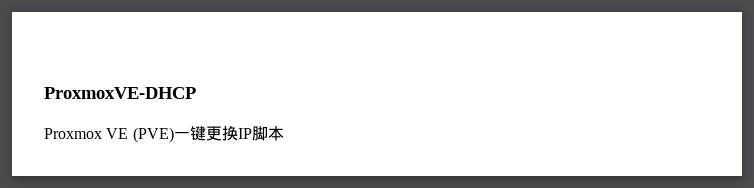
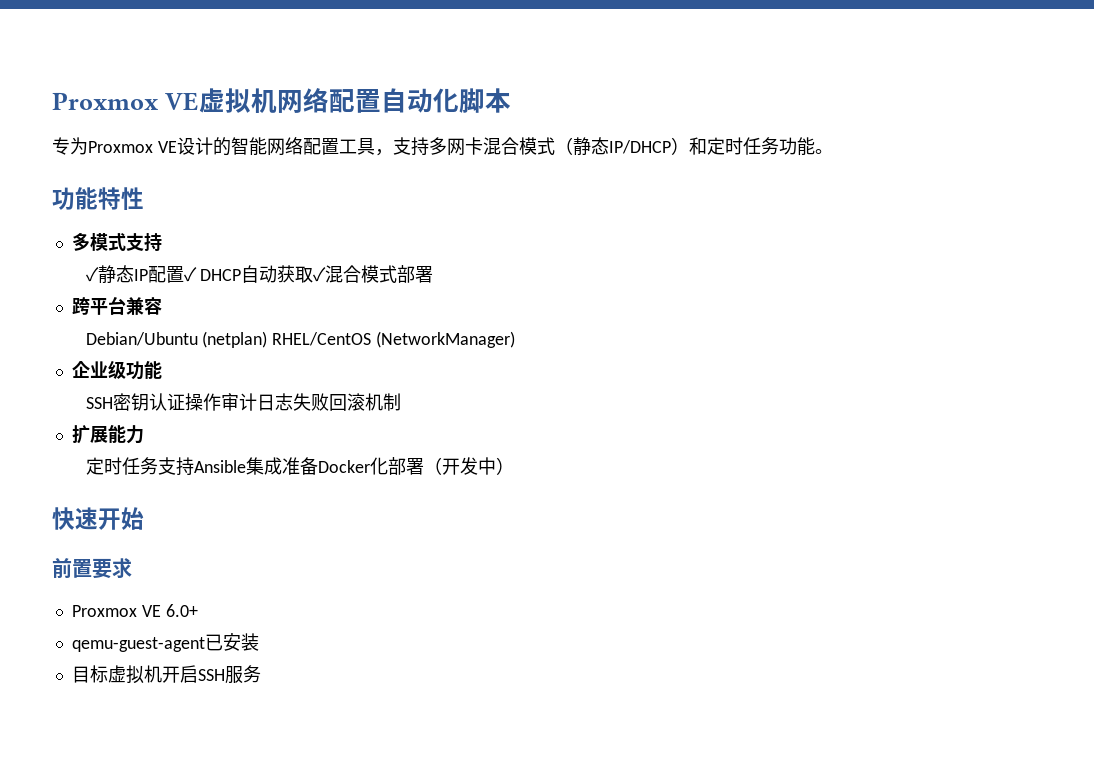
- ProxmoxVE-DHCP
- Proxmox VE (PVE)一键更换IP脚本
+ Proxmox VE虚拟机网络配置自动化脚本
+ 专为Proxmox VE设计的智能网络配置工具，支持多网卡混合模式（静态IP/DHCP）和定时任务功能。
+ 功能特性
+ 多模式支持
+ ✓静态IP配置✓ DHCP自动获取✓混合模式部署
+ 跨平台兼容
+ Debian/Ubuntu (netplan) RHEL/CentOS (NetworkManager)
+ 企业级功能
+ SSH密钥认证操作审计日志失败回滚机制
+ 扩展能力
+ 定时任务支持Ansible集成准备Docker化部署（开发中）
+ 快速开始
+ 前置要求
+ Proxmox VE 6.0+
+ qemu-guest-agent已安装
+ 目标虚拟机开启SSH服务

